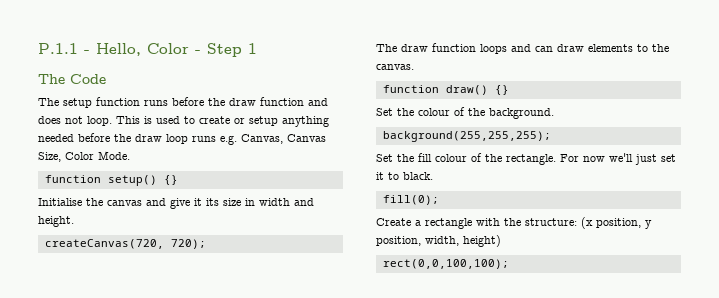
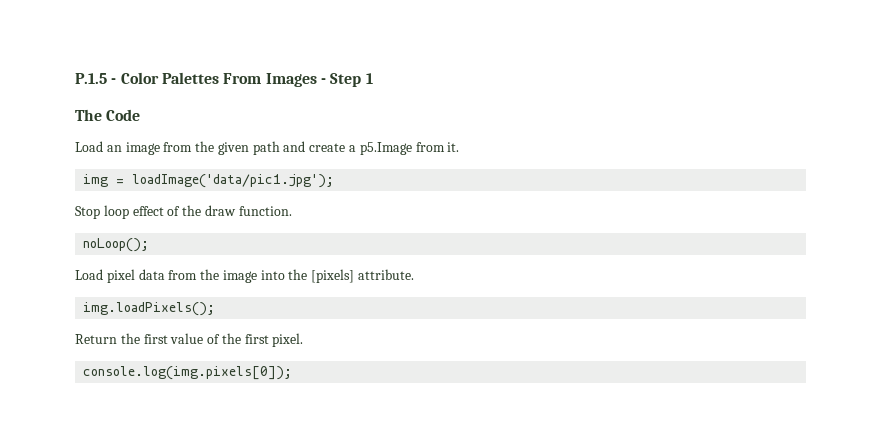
- P.1.1 - Hello, Color - Step 1
+ P.1.5 - Color Palettes From Images - Step 1
- The setup function runs before the draw function and does not loop. This is used to create or setup anything needed before the draw loop runs e.g. Canvas, Canvas Size, Color Mode.
- function setup() {}
- Initialise the canvas and give it its size in width and height.
- createCanvas(720, 720);
- The draw function loops and can draw elements to the canvas.
- function draw() {}
- Set the colour of the background.
- background(255,255,255);
- Set the fill colour of the rectangle. For now we'll just set it to black.
- fill(0);
- Create a rectangle with the structure: (x position, y position, width, height)
- rect(0,0,100,100);
+ Load an image from the given path and create a p5.Image from it.
+ img = loadImage('data/pic1.jpg');
+ Stop loop effect of the draw function.
+ noLoop();
+ Load pixel data from the image into the [pixels] attribute.
+ img.loadPixels();
+ Return the first value of the first pixel.
+ console.log(img.pixels[0]);

